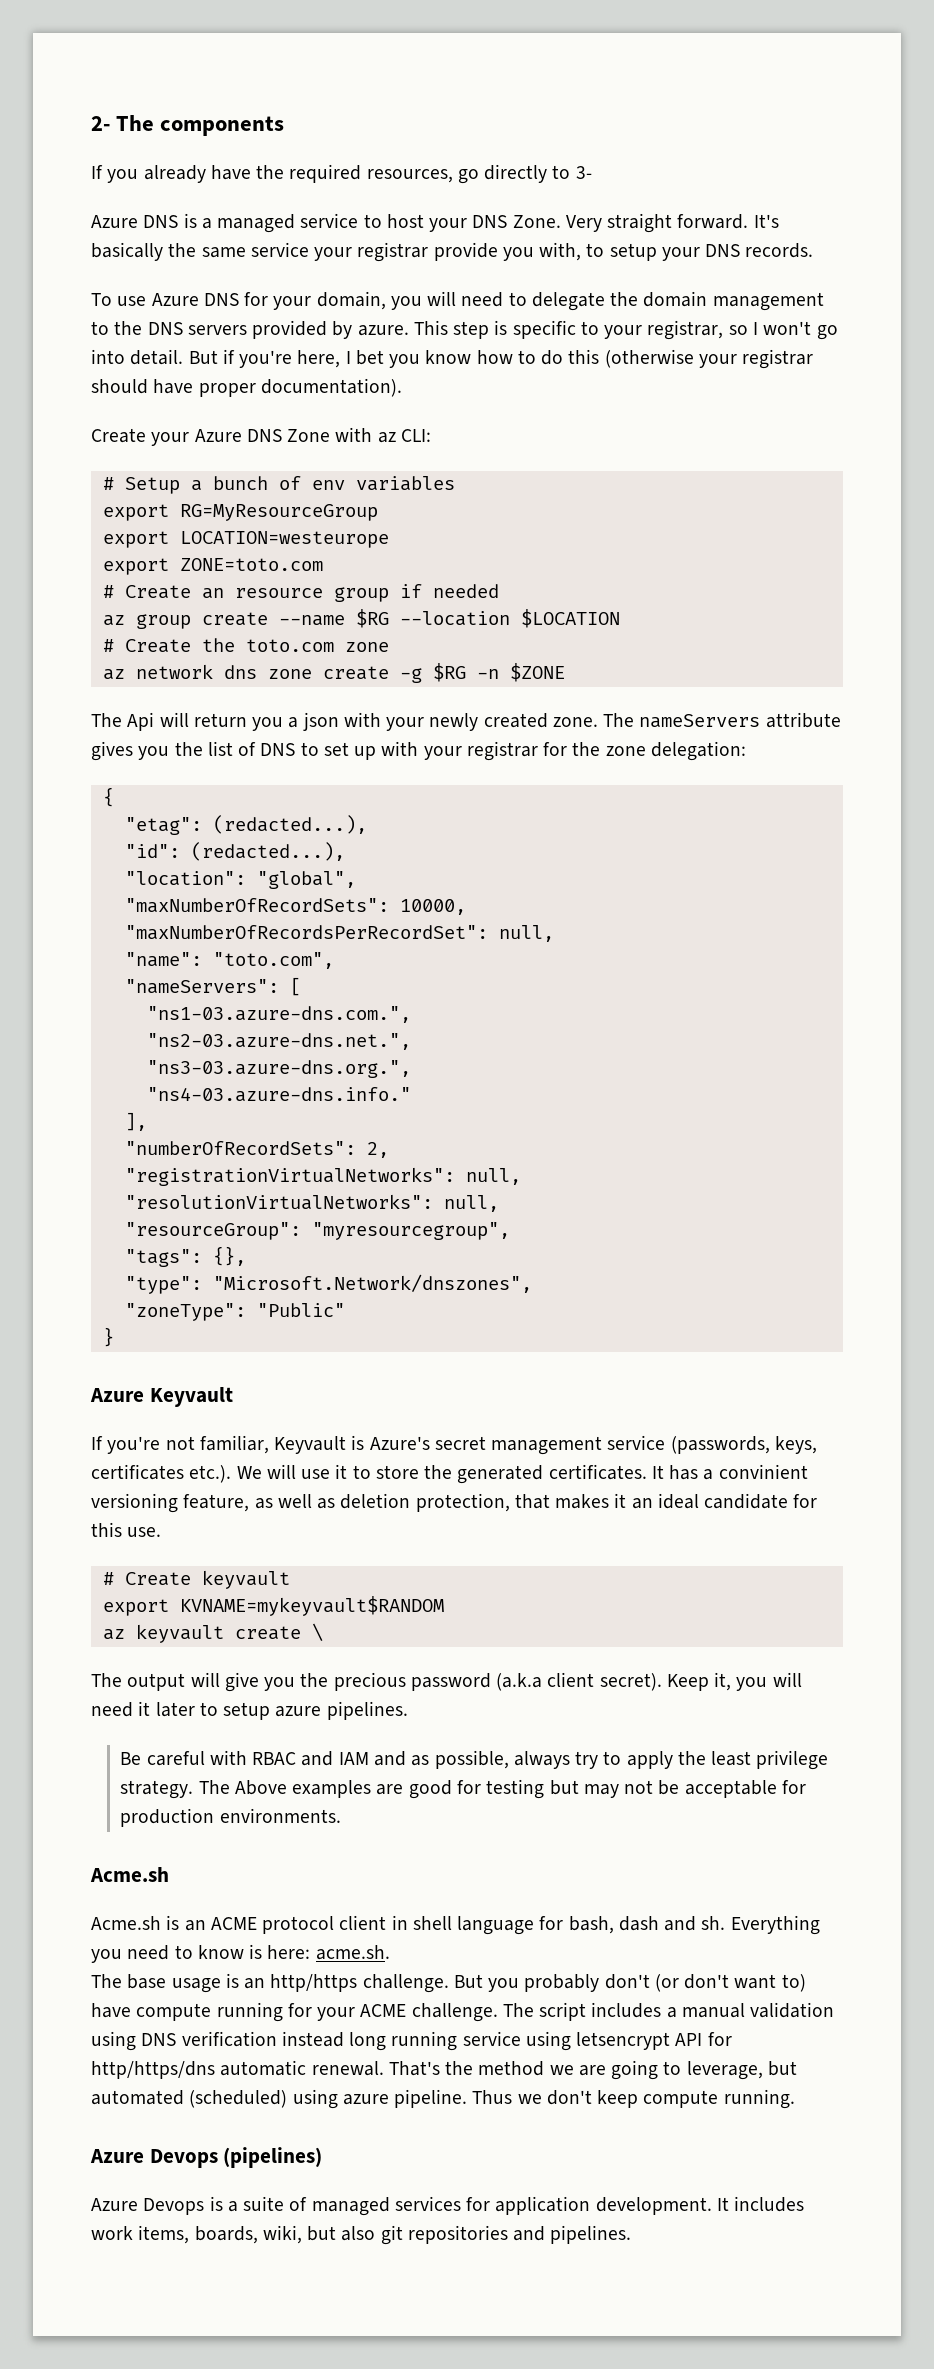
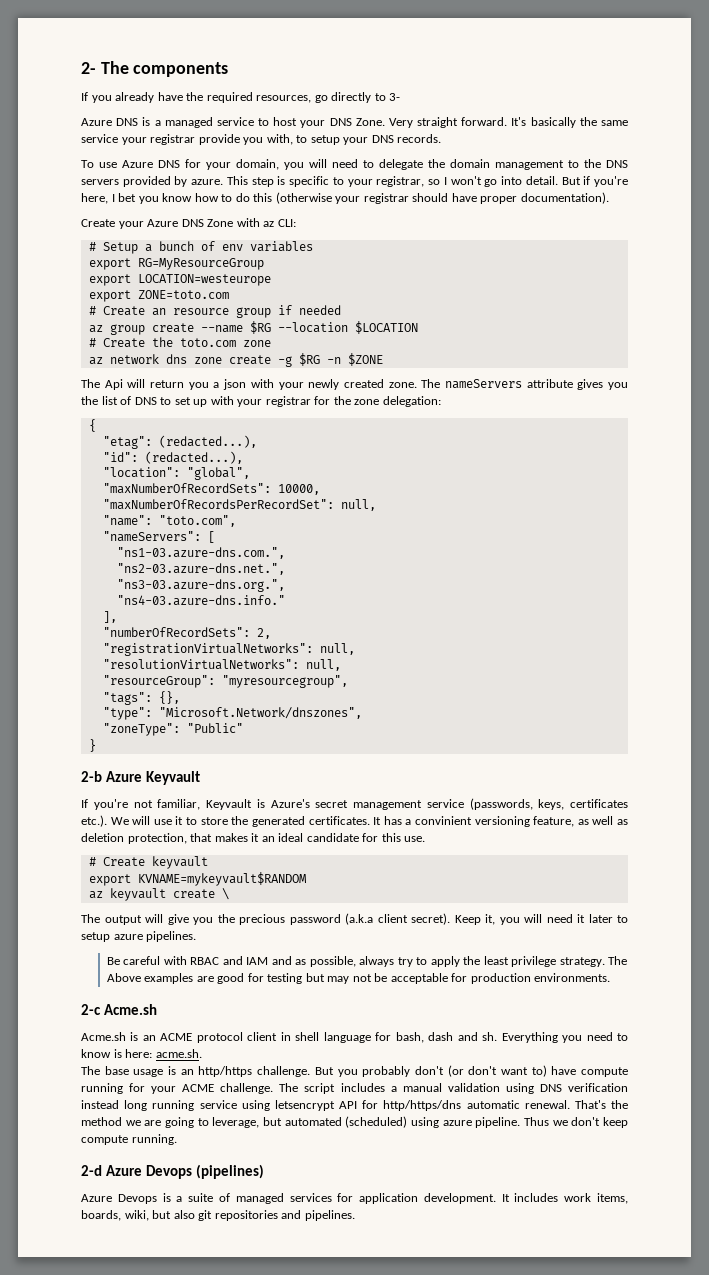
- Azure Keyvault
+ 2-b Azure Keyvault
  The Above examples are good for testing but may not be acceptable for production environments.
- Acme.sh
+ 2-c Acme.sh
- Azure Devops (pipelines)
+ 2-d Azure Devops (pipelines)

